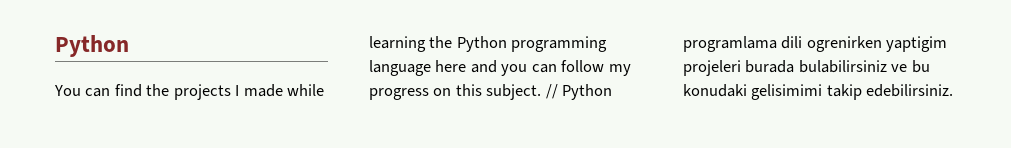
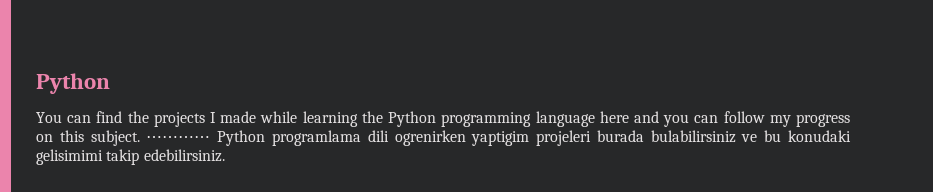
- // Python programlama dili ogrenirken yaptigim projeleri burada bulabilirsiniz ve bu konudaki gelisimimi takip edebilirsiniz.
+ ⋯⋯⋯⋯ Python programlama dili ogrenirken yaptigim projeleri burada bulabilirsiniz ve bu konudaki gelisimimi takip edebilirsiniz.

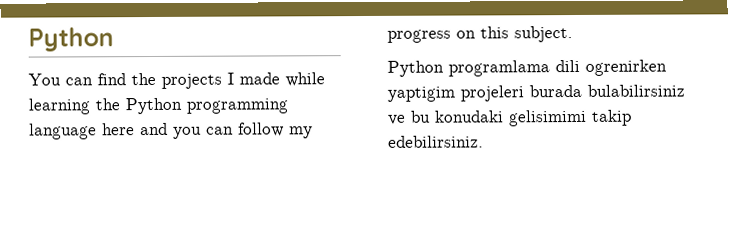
- You can find the projects I made while learning the Python programming language here and you can follow my progress on this subject. ⋯⋯⋯⋯ Python programlama dili ogrenirken yaptigim projeleri burada bulabilirsiniz ve bu konudaki gelisimimi takip edebilirsiniz.
+ You can find the projects I made while learning the Python programming language here and you can follow my progress on this subject.
+ Python programlama dili ogrenirken yaptigim projeleri burada bulabilirsiniz ve bu konudaki gelisimimi takip edebilirsiniz.

